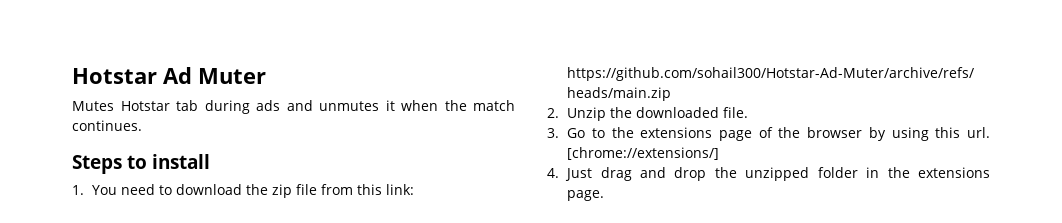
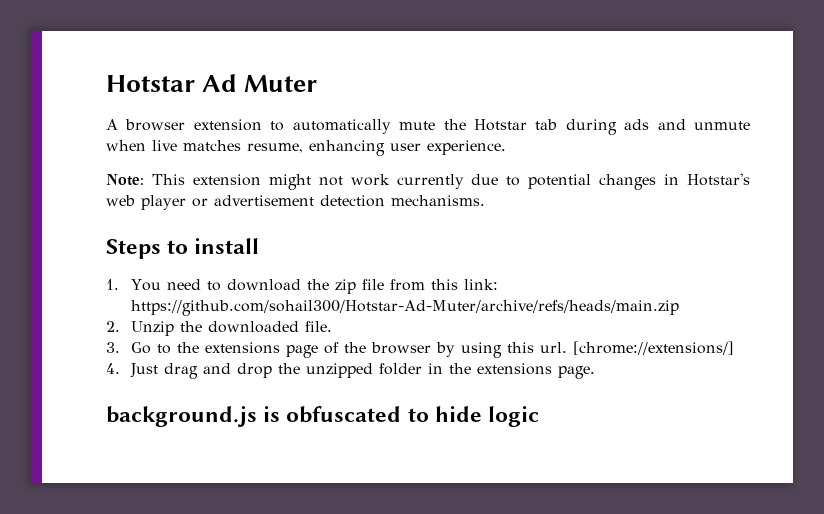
- Mutes Hotstar tab during ads and unmutes it when the match continues.
+ A browser extension to automatically mute the Hotstar tab during ads and unmute when live matches resume, enhancing user experience.
+ Note: This extension might not work currently due to potential changes in Hotstar's web player or advertisement detection mechanisms.
+ background.js is obfuscated to hide logic

